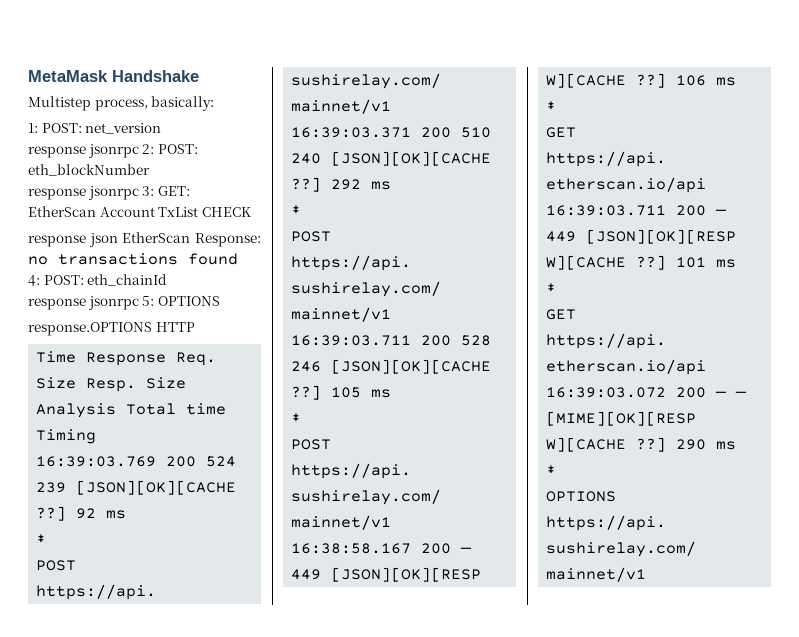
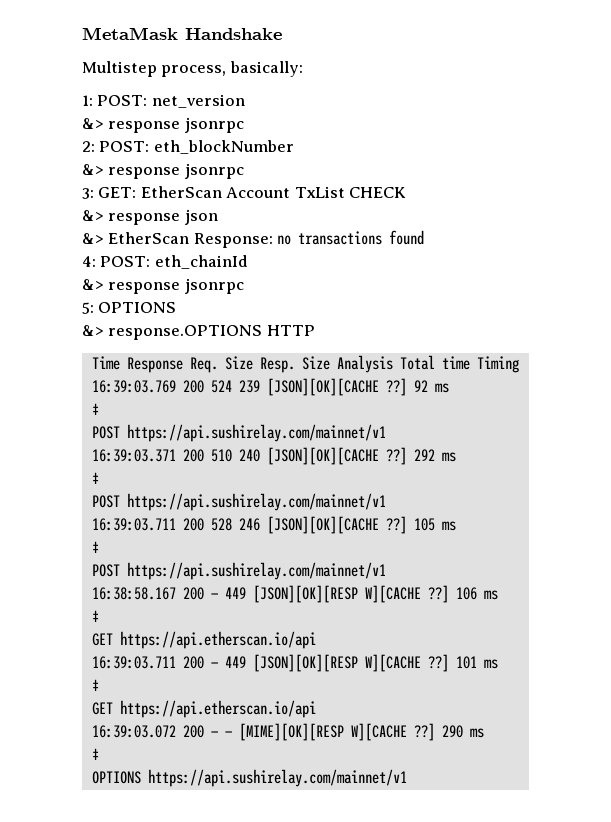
  1: POST: net_version
- response jsonrpc 2: POST: eth_blockNumber
- response jsonrpc 3: GET: EtherScan Account TxList CHECK
+ &> response jsonrpc
+ 2: POST: eth_blockNumber
+ &> response jsonrpc
+ 3: GET: EtherScan Account TxList CHECK
- response json EtherScan Response: no transactions found
+ &> response json
+ &> EtherScan Response: no transactions found
  4: POST: eth_chainId
- response jsonrpc 5: OPTIONS
+ &> response jsonrpc
+ 5: OPTIONS
- response.OPTIONS HTTP
+ &> response.OPTIONS HTTP

